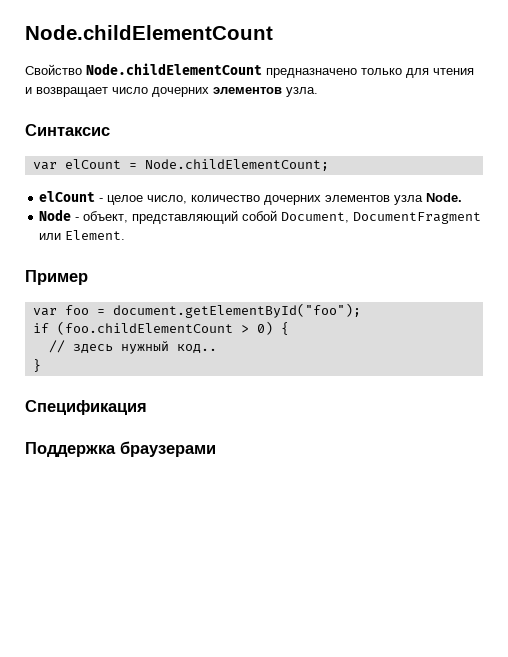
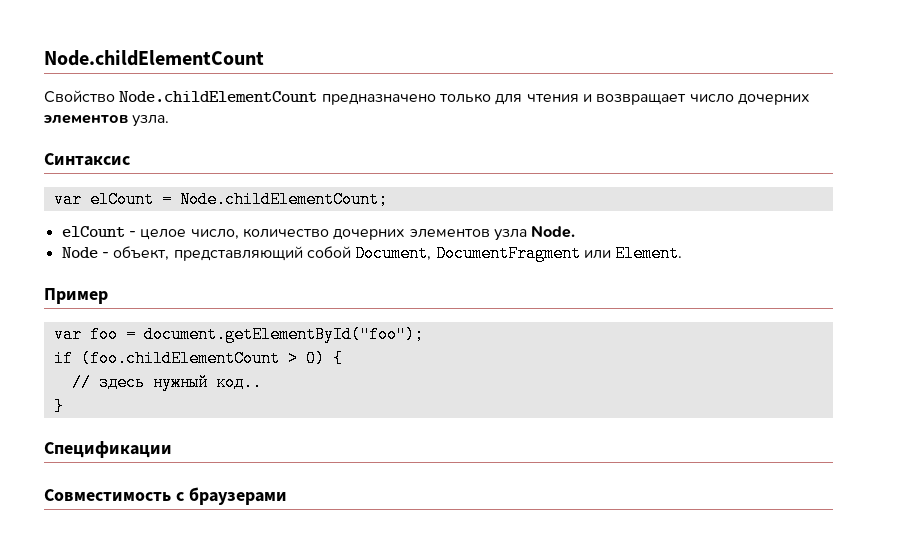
- Спецификация
- Поддержка браузерами
+ Спецификации
+ Совместимость с браузерами

